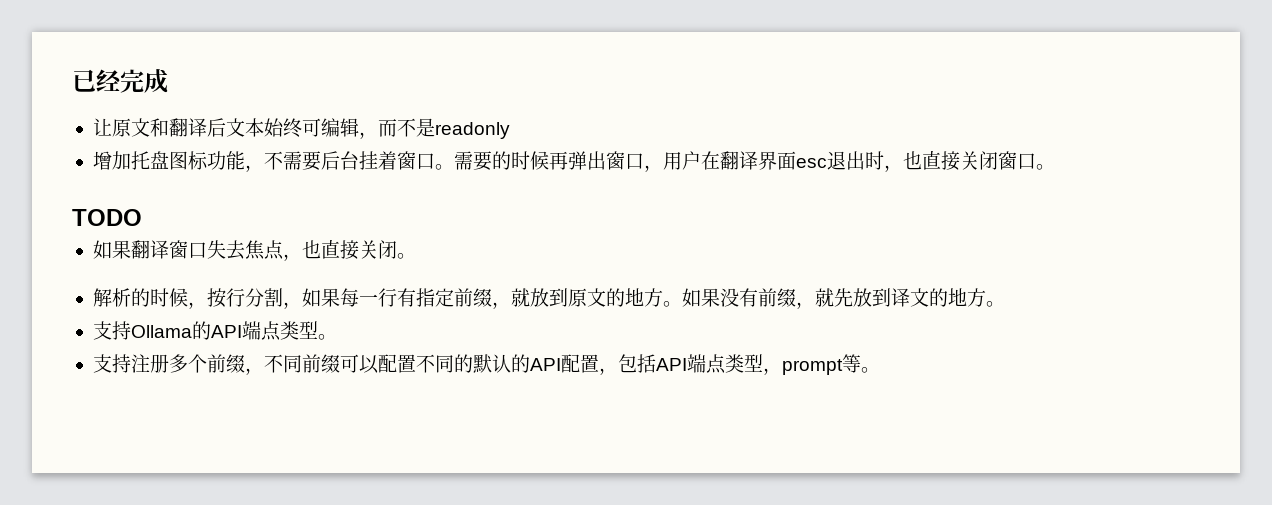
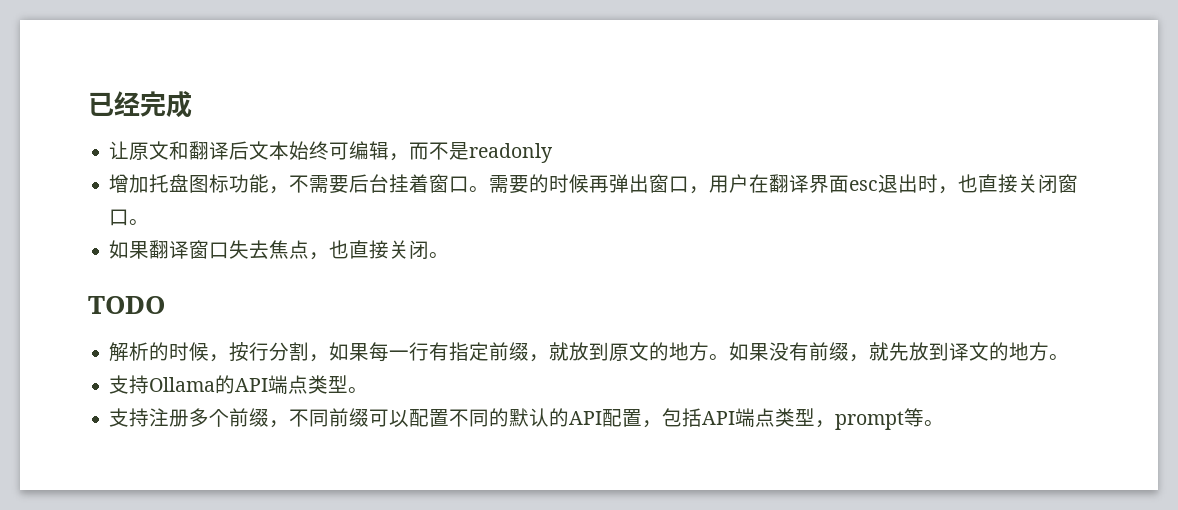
- TODO
+ TODO

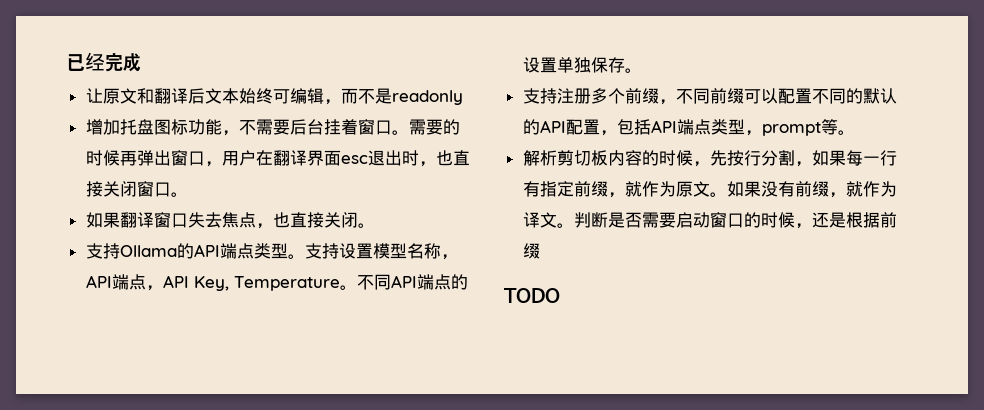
- TODO
- 解析的时候，按行分割，如果每一行有指定前缀，就放到原文的地方。如果没有前缀，就先放到译文的地方。
+ 支持设置模型名称，API端点，API Key, Temperature。不同API端点的设置单独保存。
+ 解析剪切板内容的时候，先按行分割，如果每一行有指定前缀，就作为原文。如果没有前缀，就作为译文。判断是否需要启动窗口的时候，还是根据前缀
+ TODO

